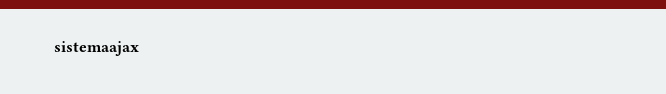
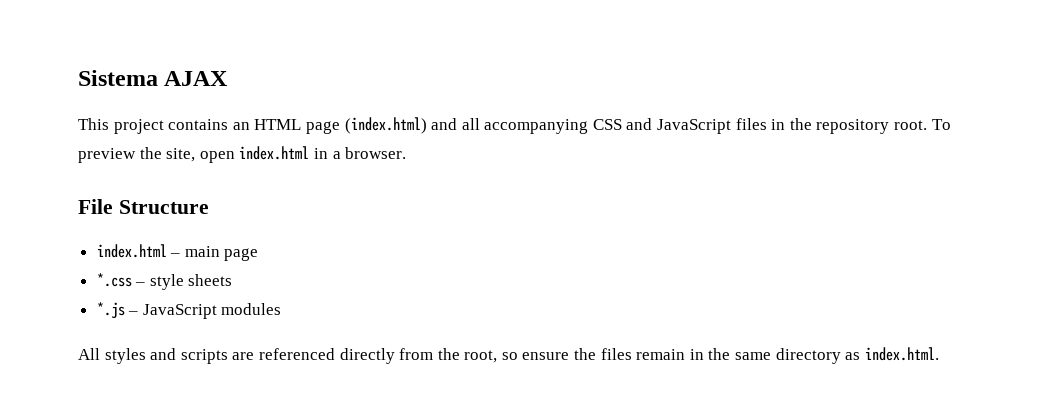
- sistemaajax
+ Sistema AJAX
+ This project contains an HTML page (index.html) and all accompanying CSS and JavaScript files in the repository root. To preview the site, open index.html in a browser.
+ File Structure
+ index.html – main page
+ *.css – style sheets
+ *.js – JavaScript modules
+ All styles and scripts are referenced directly from the root, so ensure the files remain in the same directory as index.html.

